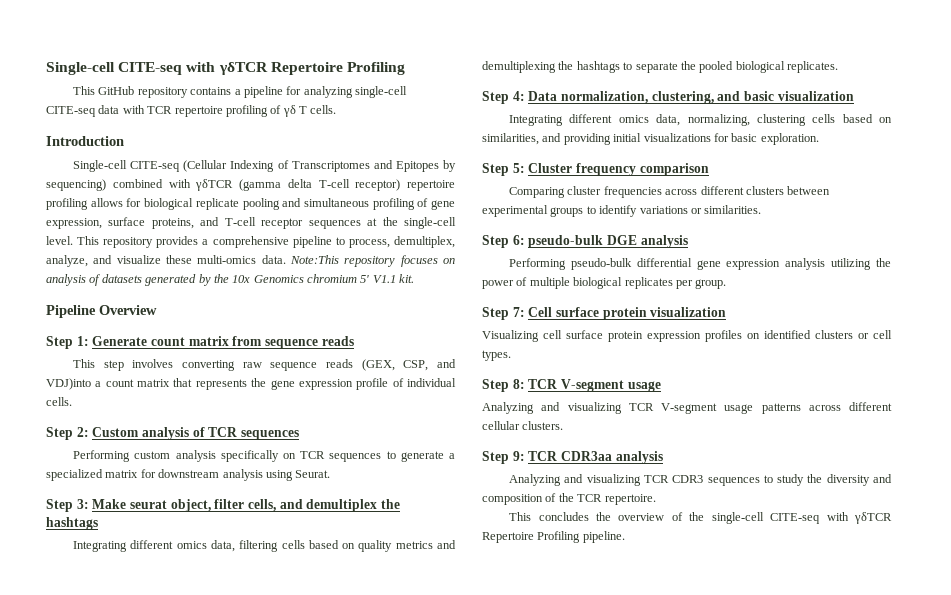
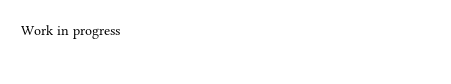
- Single-cell CITE-seq with γδTCR Repertoire Profiling
- This GitHub repository contains a pipeline for analyzing single-cell CITE-seq data with TCR repertoire profiling of γδ T cells.
- Introduction
- Single-cell CITE-seq (Cellular Indexing of Transcriptomes and Epitopes by sequencing) combined with γδTCR (gamma delta T-cell receptor) repertoire profiling allows for biological replicate pooling and simultaneous profiling of gene expression, surface proteins, and T-cell receptor sequences at the single-cell level. This repository provides a comprehensive pipeline to process, demultiplex, analyze, and visualize these multi-omics data. Note:This repository focuses on analysis of datasets generated by the 10x Genomics chromium 5' V1.1 kit.
- Pipeline Overview
- Step 1: Generate count matrix from sequence reads
- This step involves converting raw sequence reads (GEX, CSP, and VDJ)into a count matrix that represents the gene expression profile of individual cells.
- Step 2: Custom analysis of TCR sequences
- Performing custom analysis specifically on TCR sequences to generate a specialized matrix for downstream analysis using Seurat.
- Step 3: Make seurat object, filter cells, and demultiplex the hashtags
- Integrating different omics data, filtering cells based on quality metrics and demultiplexing the hashtags to separate the pooled biological replicates.
- Step 4: Data normalization, clustering, and basic visualization
- Integrating different omics data, normalizing, clustering cells based on similarities, and providing initial visualizations for basic exploration.
- Step 5: Cluster frequency comparison
- Comparing cluster frequencies across different clusters between experimental groups to identify variations or similarities.
- Step 6: pseudo-bulk DGE analysis
- Performing pseudo-bulk differential gene expression analysis utilizing the power of multiple biological replicates per group.
- Step 7: Cell surface protein visualization
- Visualizing cell surface protein expression profiles on identified clusters or cell types.
- Step 8: TCR V-segment usage
- Analyzing and visualizing TCR V-segment usage patterns across different cellular clusters.
- Step 9: TCR CDR3aa analysis
- Analyzing and visualizing TCR CDR3 sequences to study the diversity and composition of the TCR repertoire.
- This concludes the overview of the single-cell CITE-seq with γδTCR Repertoire Profiling pipeline.
+ Work in progress

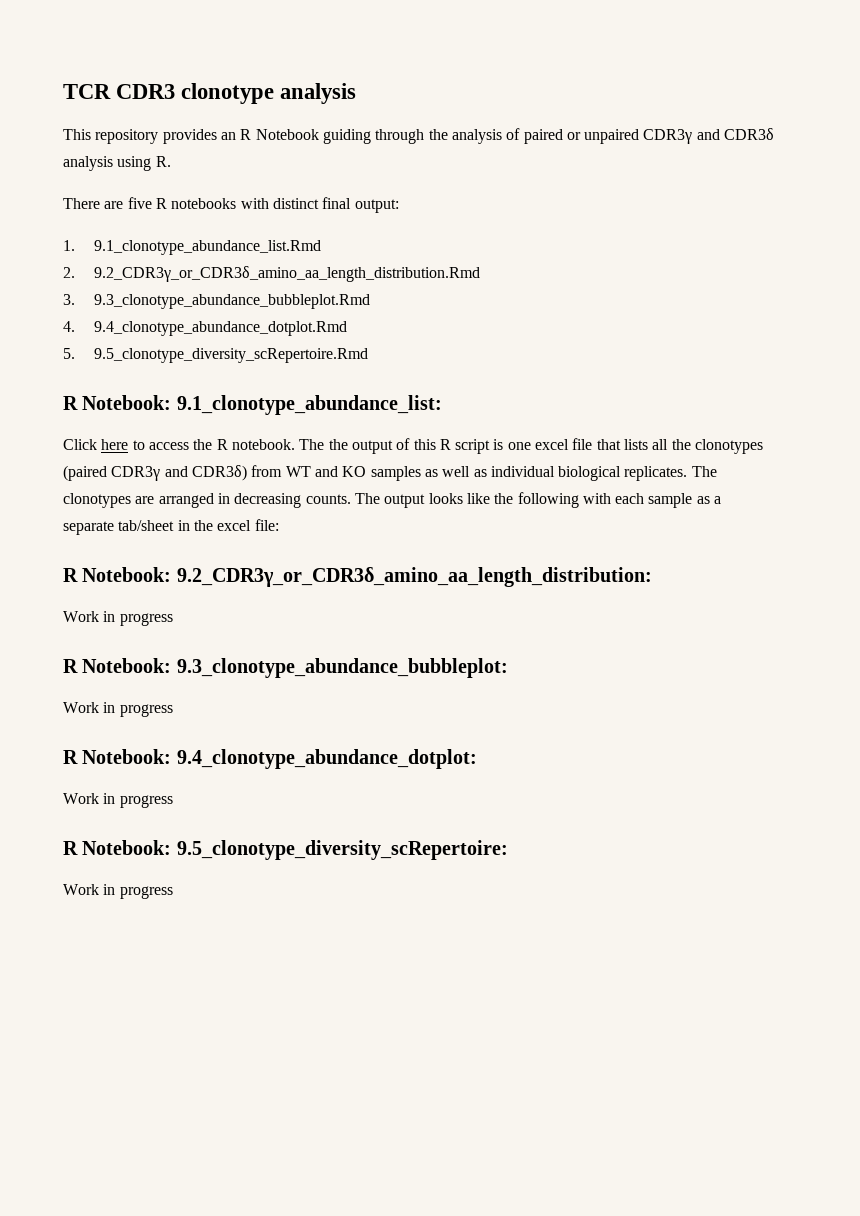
+ TCR CDR3 clonotype analysis
+ This repository provides an R Notebook guiding through the analysis of paired or unpaired CDR3γ and CDR3δ analysis using R.
+ There are five R notebooks with distinct final output:
+ 1. 9.1_clonotype_abundance_list.Rmd
+ 2. 9.2_CDR3γ_or_CDR3δ_amino_aa_length_distribution.Rmd
+ 3. 9.3_clonotype_abundance_bubbleplot.Rmd
+ 4. 9.4_clonotype_abundance_dotplot.Rmd
+ 5. 9.5_clonotype_diversity_scRepertoire.Rmd
+ R Notebook: 9.1_clonotype_abundance_list:
+ Click here to access the R notebook. The the output of this R script is one excel file that lists all the clonotypes (paired CDR3γ and CDR3δ) from WT and KO samples as well as individual biological replicates. The clonotypes are arranged in decreasing counts. The output looks like the following with each sample as a separate tab/sheet in the excel file:
+ R Notebook: 9.2_CDR3γ_or_CDR3δ_amino_aa_length_distribution:
+ Work in progress
+ R Notebook: 9.3_clonotype_abundance_bubbleplot:
+ Work in progress
+ R Notebook: 9.4_clonotype_abundance_dotplot:
+ Work in progress
+ R Notebook: 9.5_clonotype_diversity_scRepertoire:

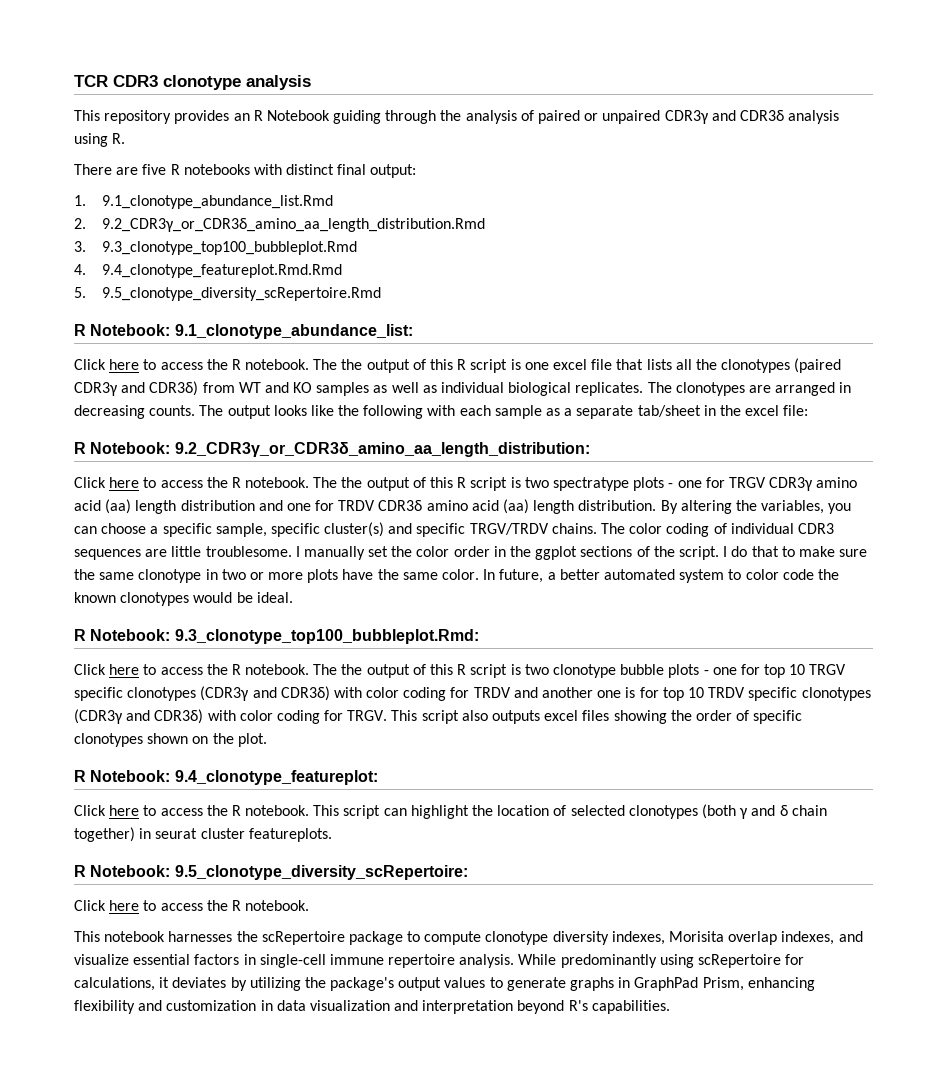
- 3. 9.3_clonotype_abundance_bubbleplot.Rmd
+ 3. 9.3_clonotype_top100_bubbleplot.Rmd
- 4. 9.4_clonotype_abundance_dotplot.Rmd
+ 4. 9.4_clonotype_featureplot.Rmd.Rmd
  R Notebook: 9.2_CDR3γ_or_CDR3δ_amino_aa_length_distribution:
- Work in progress
- R Notebook: 9.3_clonotype_abundance_bubbleplot:
- Work in progress
- R Notebook: 9.4_clonotype_abundance_dotplot:
- Work in progress
+ Click here to access the R notebook. The the output of this R script is two spectratype plots - one for TRGV CDR3γ amino acid (aa) length distribution and one for TRDV CDR3δ amino acid (aa) length distribution. By altering the variables, you can choose a specific sample, specific cluster(s) and specific TRGV/TRDV chains. The color coding of individual CDR3 sequences are little troublesome. I manually set the color order in the ggplot sections of the script. I do that to make sure the same clonotype in two or more plots have the same color. In future, a better automated system to color code the known clonotypes would be ideal.
+ R Notebook: 9.3_clonotype_top100_bubbleplot.Rmd:
+ Click here to access the R notebook. The the output of this R script is two clonotype bubble plots - one for top 10 TRGV specific clonotypes (CDR3γ and CDR3δ) with color coding for TRDV and another one is for top 10 TRDV specific clonotypes (CDR3γ and CDR3δ) with color coding for TRGV. This script also outputs excel files showing the order of specific clonotypes shown on the plot.
+ R Notebook: 9.4_clonotype_featureplot:
+ Click here to access the R notebook. This script can highlight the location of selected clonotypes (both γ and δ chain together) in seurat cluster featureplots.
  R Notebook: 9.5_clonotype_diversity_scRepertoire:
- Work in progress
+ Click here to access the R notebook.
+ This notebook harnesses the scRepertoire package to compute clonotype diversity indexes, Morisita overlap indexes, and visualize essential factors in single-cell immune repertoire analysis. While predominantly using scRepertoire for calculations, it deviates by utilizing the package's output values to generate graphs in GraphPad Prism, enhancing flexibility and customization in data visualization and interpretation beyond R's capabilities.

